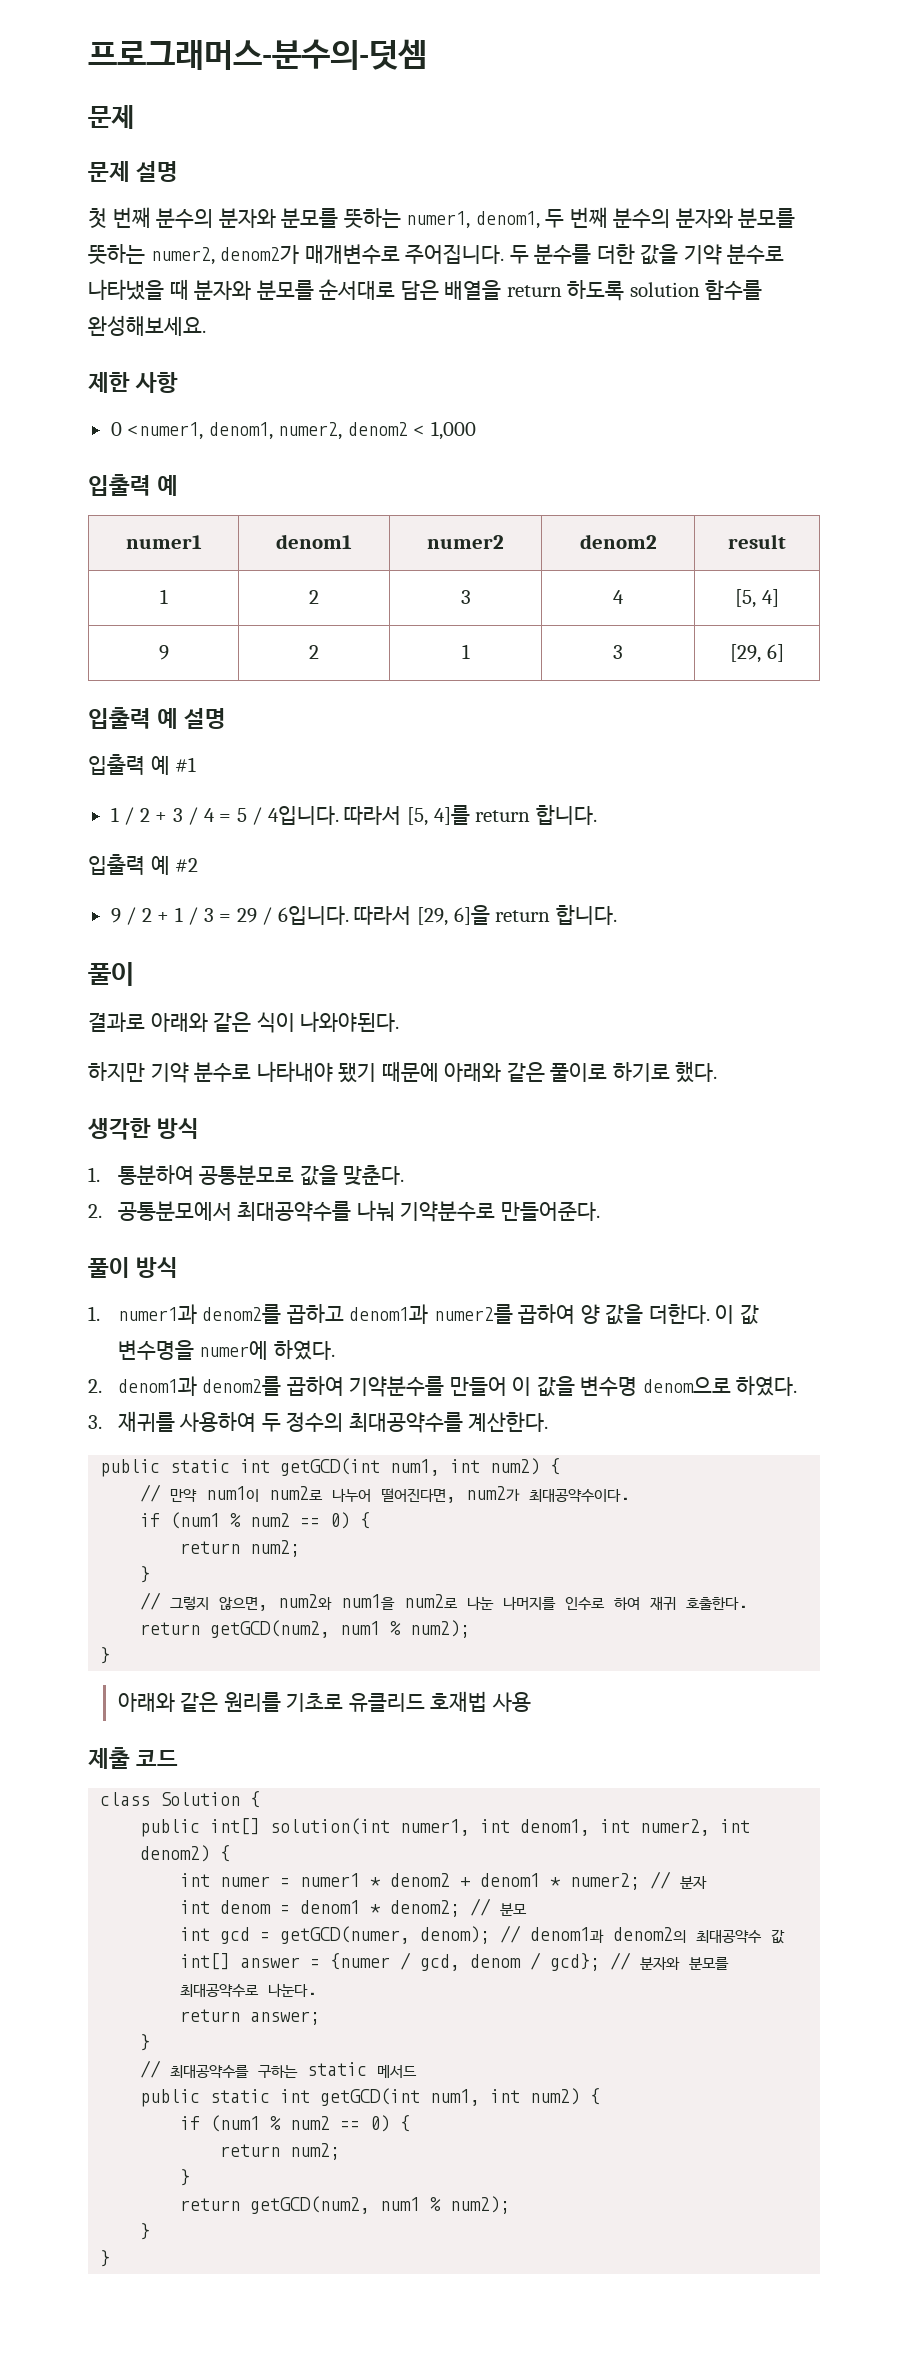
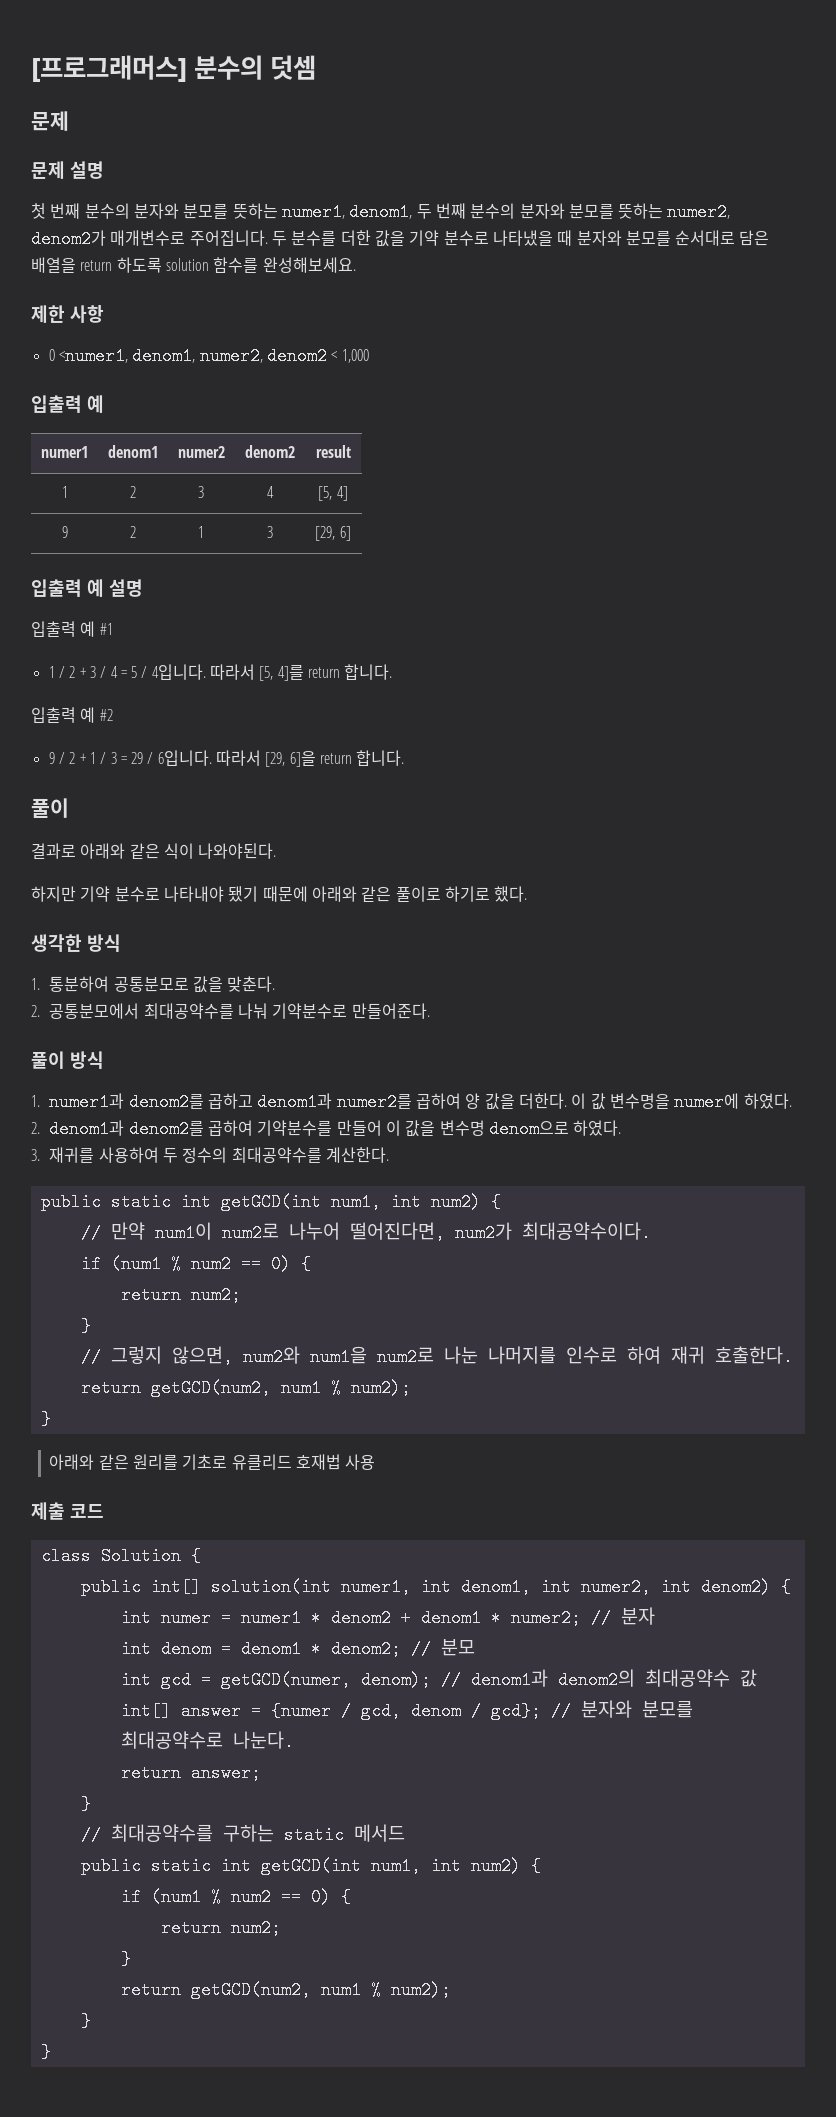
- 프로그래머스-분수의-덧셈
+ [프로그래머스] 분수의 덧셈

